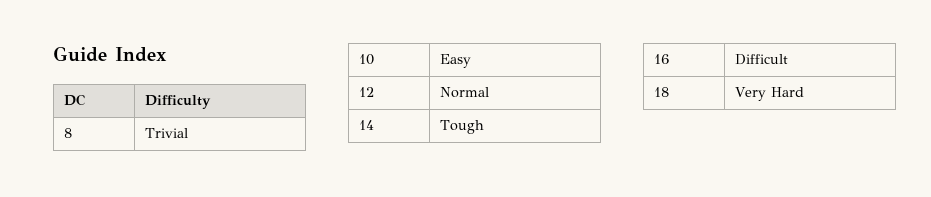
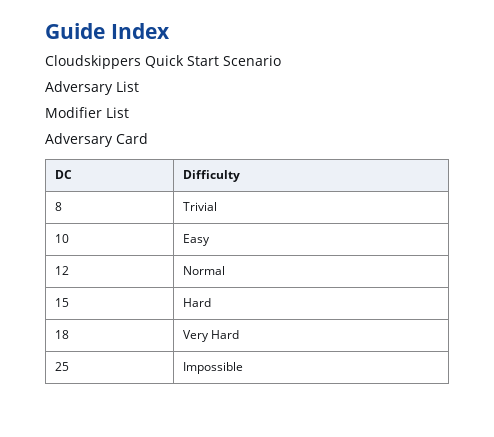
+ Cloudskippers Quick Start Scenario
+ Adversary List
+ Modifier List
+ Adversary Card
- 14 | Tough
- 16 | Difficult
+ 15 | Hard
+ 25 | Impossible

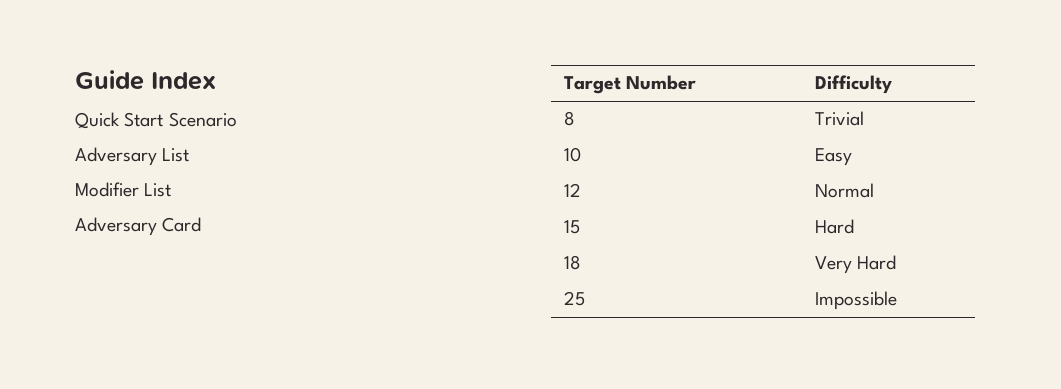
- Cloudskippers Quick Start Scenario
+ Quick Start Scenario
- DC | Difficulty
+ Target Number | Difficulty

